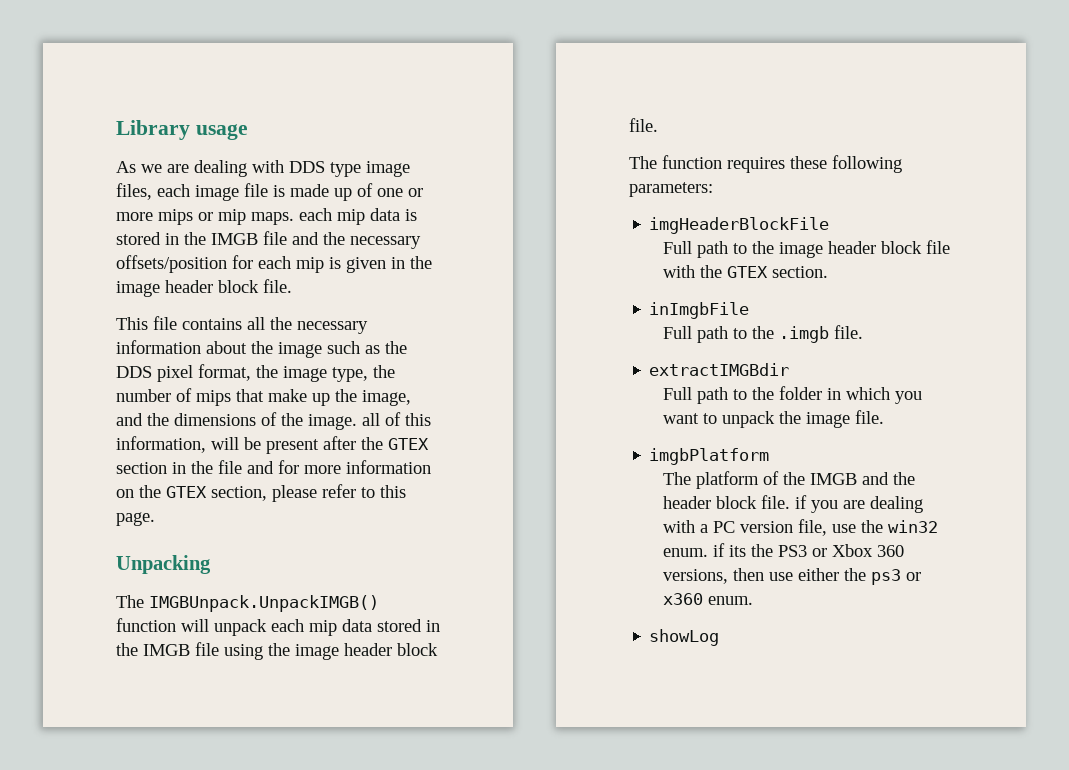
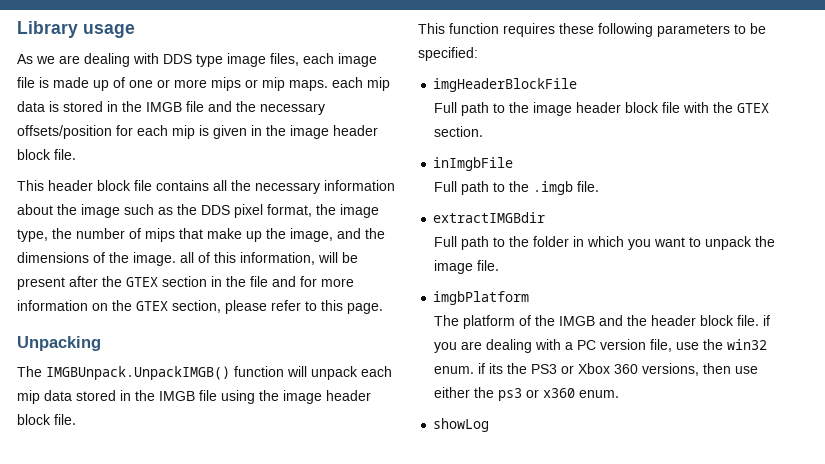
- This file contains all the necessary information about the image such as the DDS pixel format, the image type, the number of mips that make up the image, and the dimensions of the image. all of this information, will be present after the GTEX section in the file and for more information on the GTEX section, please refer to this page.
+ This header block file contains all the necessary information about the image such as the DDS pixel format, the image type, the number of mips that make up the image, and the dimensions of the image. all of this information, will be present after the GTEX section in the file and for more information on the GTEX section, please refer to this page.
- The function requires these following parameters:
+ This function requires these following parameters to be specified:

